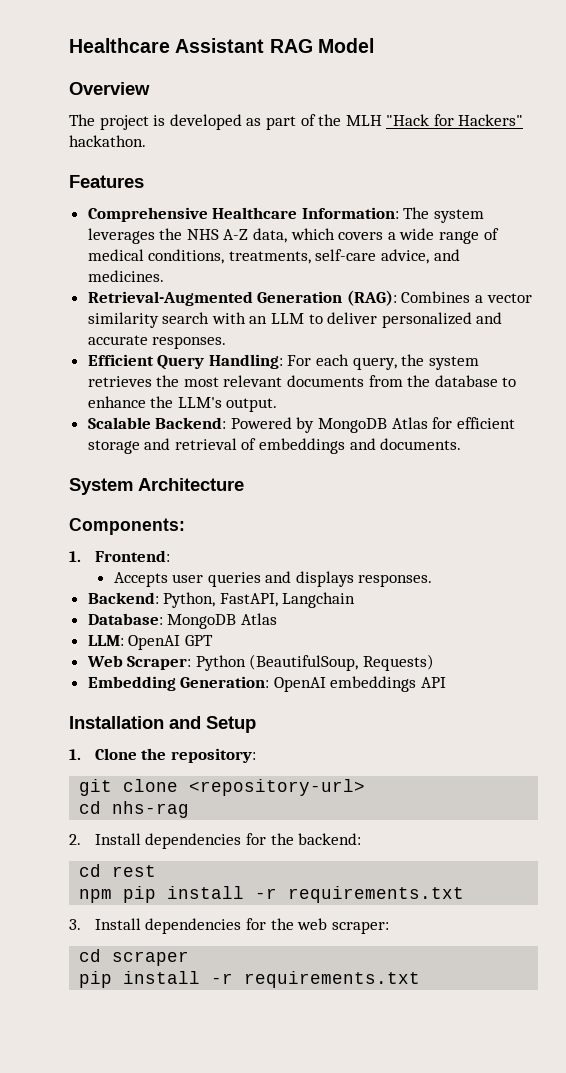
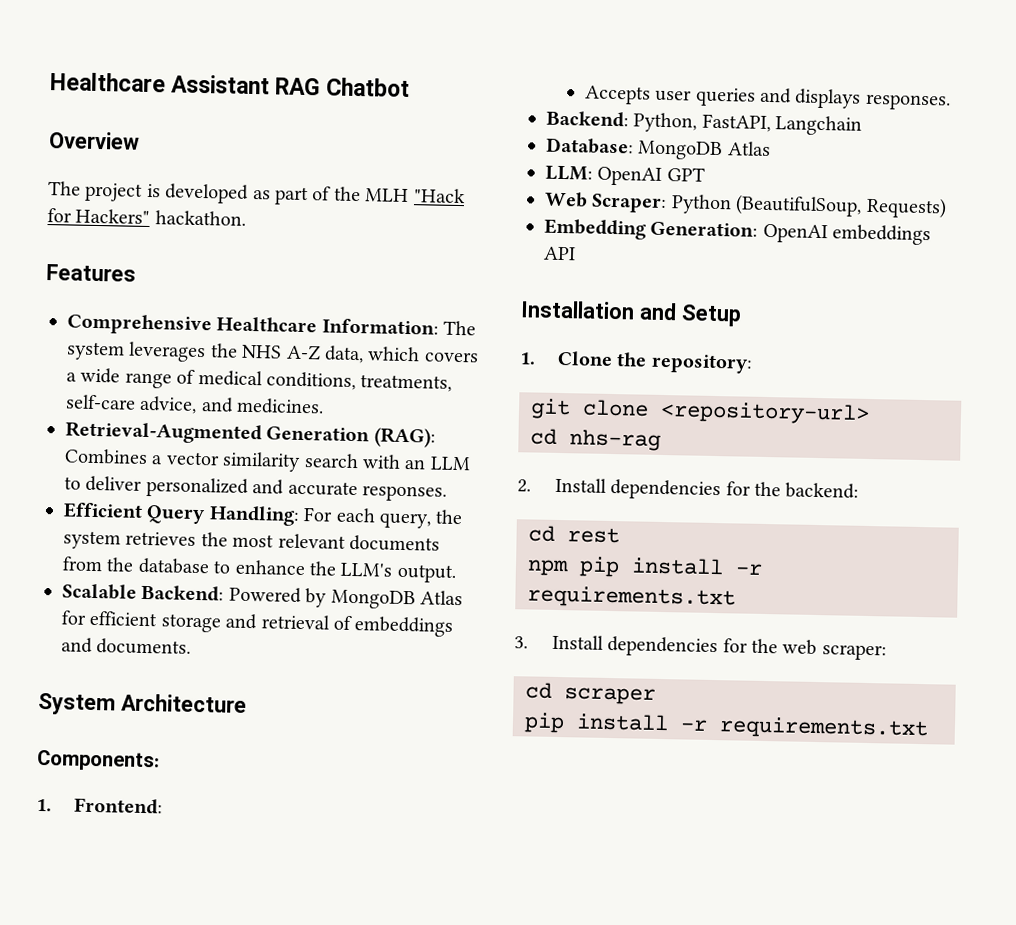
- Healthcare Assistant RAG Model
+ Healthcare Assistant RAG Chatbot

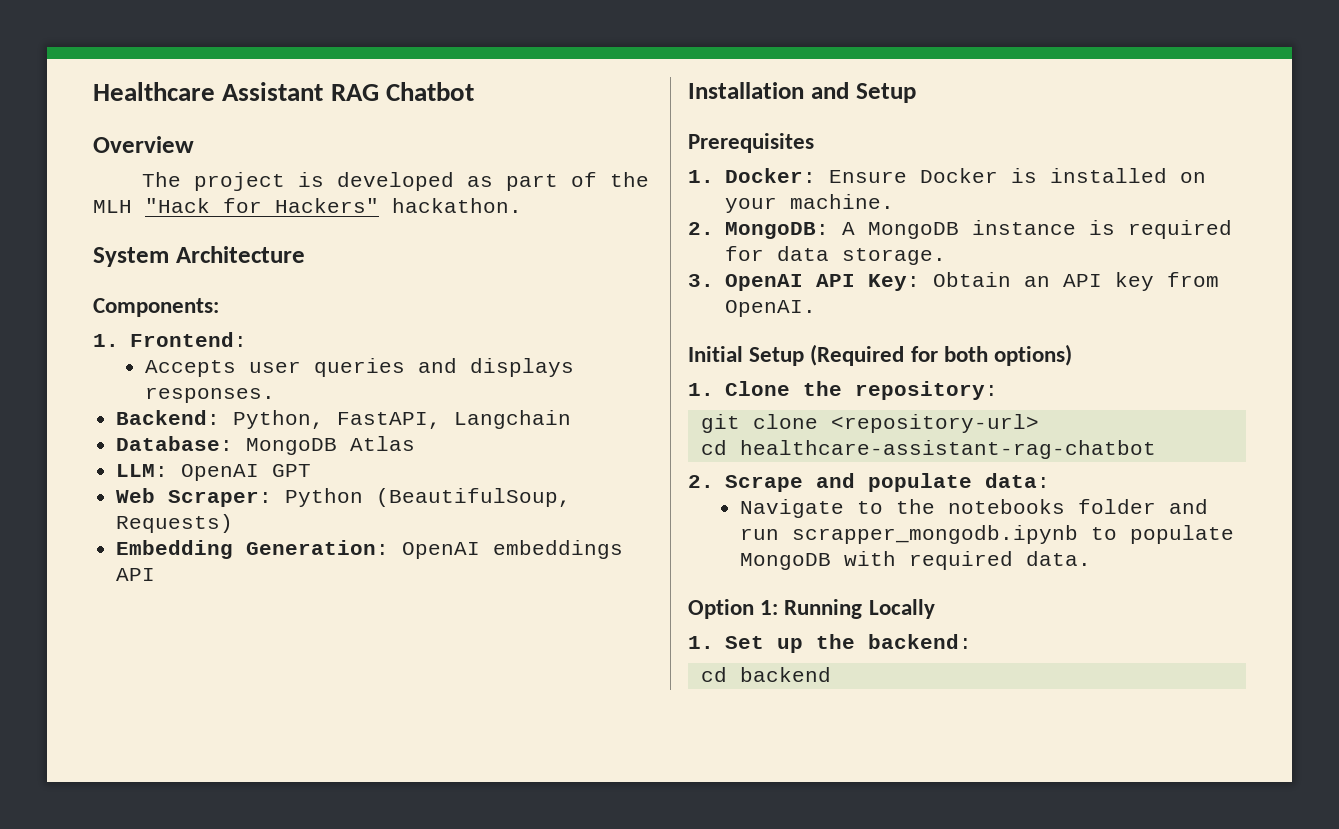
- Features
- Comprehensive Healthcare Information: The system leverages the NHS A-Z data, which covers a wide range of medical conditions, treatments, self-care advice, and medicines.
- Retrieval-Augmented Generation (RAG): Combines a vector similarity search with an LLM to deliver personalized and accurate responses.
- Efficient Query Handling: For each query, the system retrieves the most relevant documents from the database to enhance the LLM's output.
- Scalable Backend: Powered by MongoDB Atlas for efficient storage and retrieval of embeddings and documents.
+ Prerequisites
+ 1. Docker: Ensure Docker is installed on your machine.
+ 2. MongoDB: A MongoDB instance is required for data storage.
+ 3. OpenAI API Key: Obtain an API key from OpenAI.
+ Initial Setup (Required for both options)
- cd nhs-rag
- 2. Install dependencies for the backend:
- cd rest
- npm pip install -r requirements.txt
- 3. Install dependencies for the web scraper:
- cd scraper
- pip install -r requirements.txt
+ cd healthcare-assistant-rag-chatbot
+ 2. Scrape and populate data:
+ Navigate to the notebooks folder and run scrapper_mongodb.ipynb to populate MongoDB with required data.
+ Option 1: Running Locally
+ 1. Set up the backend:
+ cd backend

